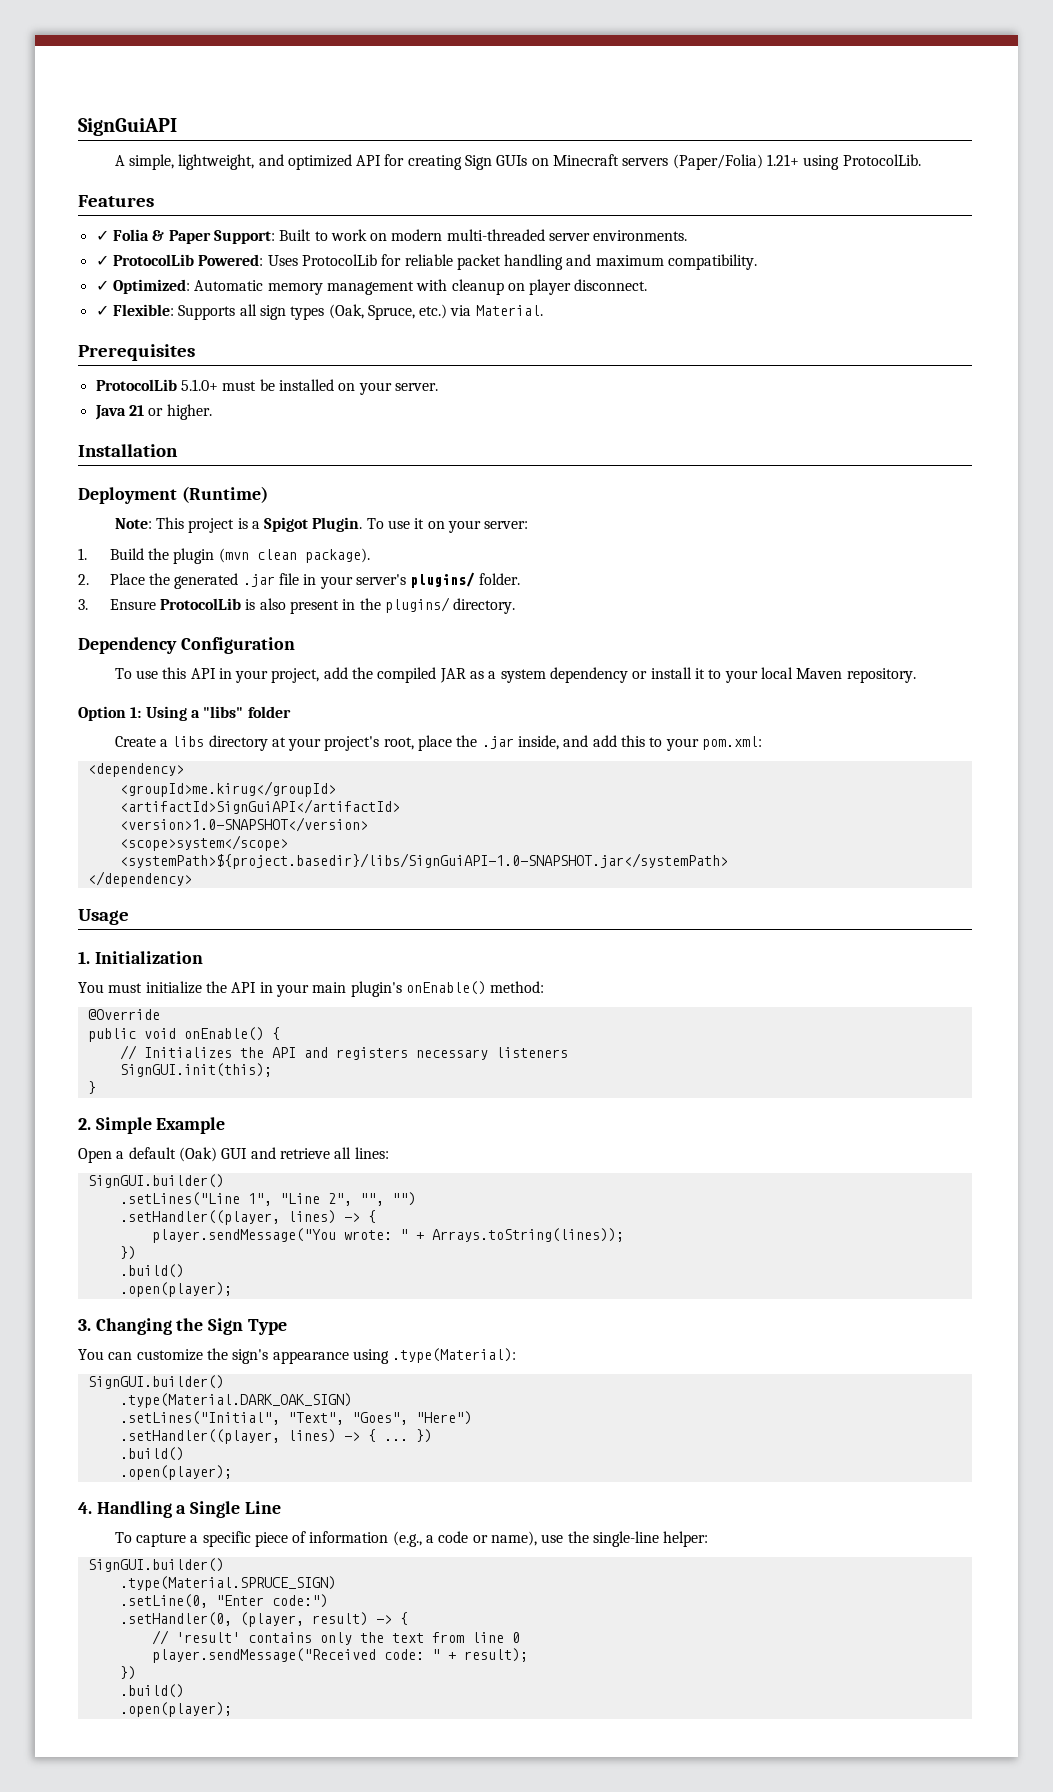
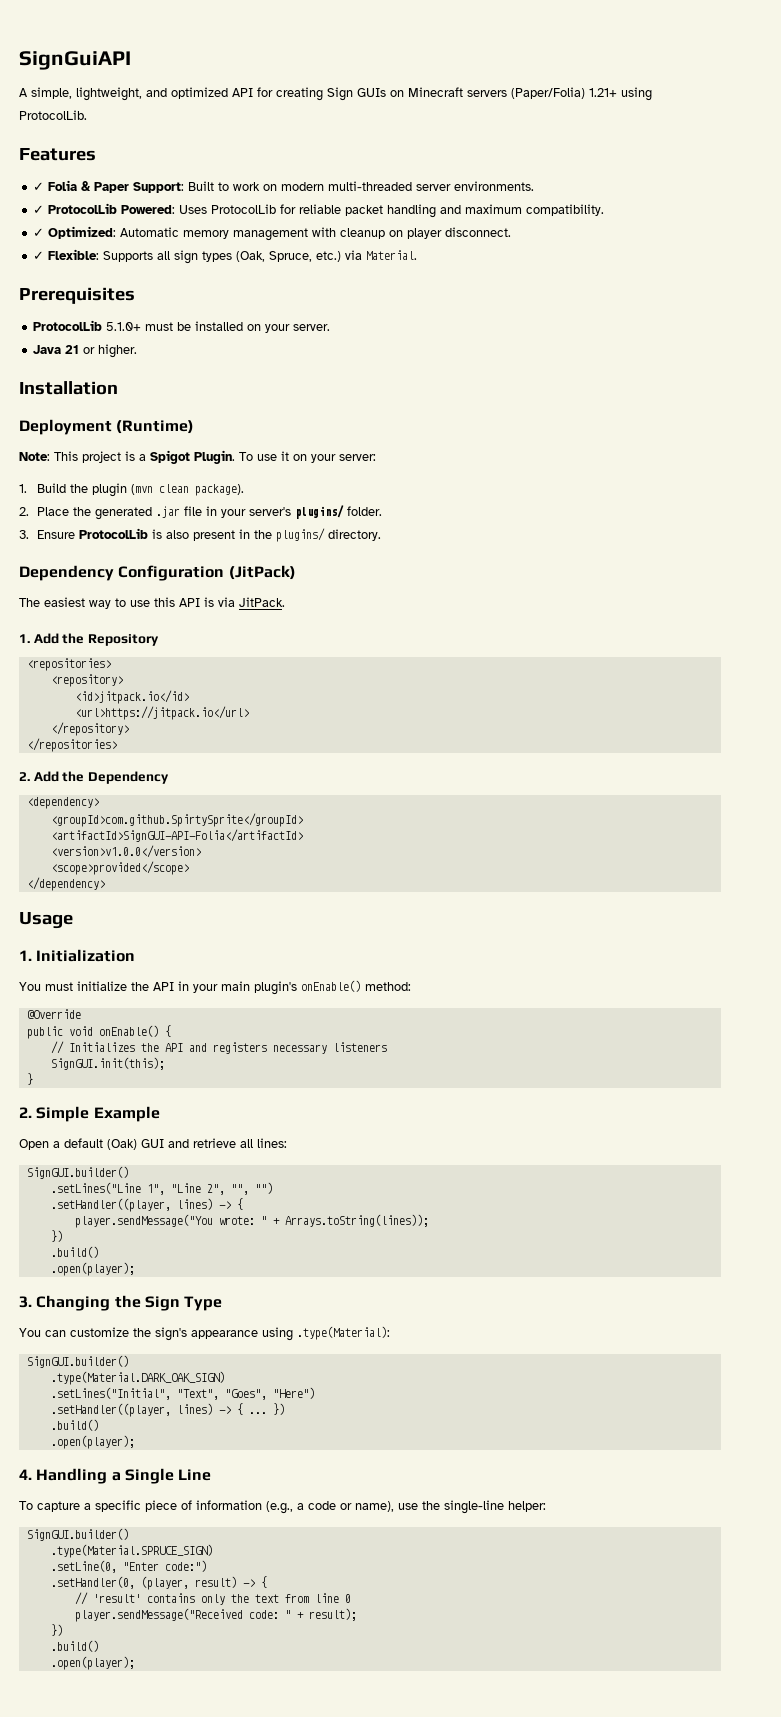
- Dependency Configuration
- To use this API in your project, add the compiled JAR as a system dependency or install it to your local Maven repository.
- Option 1: Using a "libs" folder
- Create a libs directory at your project's root, place the .jar inside, and add this to your pom.xml:
+ Dependency Configuration (JitPack)
+ The easiest way to use this API is via JitPack.
+ 1. Add the Repository
+ <repositories>
+ <repository>
+ <id>jitpack.io</id>
+ <url>https://jitpack.io</url>
+ </repository>
+ </repositories>
+ 2. Add the Dependency
  <dependency>
- <groupId>me.kirug</groupId>
- <artifactId>SignGuiAPI</artifactId>
- <version>1.0-SNAPSHOT</version>
- <scope>system</scope>
- <systemPath>${project.basedir}/libs/SignGuiAPI-1.0-SNAPSHOT.jar</systemPath>
+ <groupId>com.github.SpirtySprite</groupId>
+ <artifactId>SignGUI-API-Folia</artifactId>
+ <version>v1.0.0</version>
+ <scope>provided</scope>

